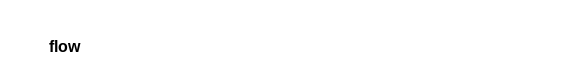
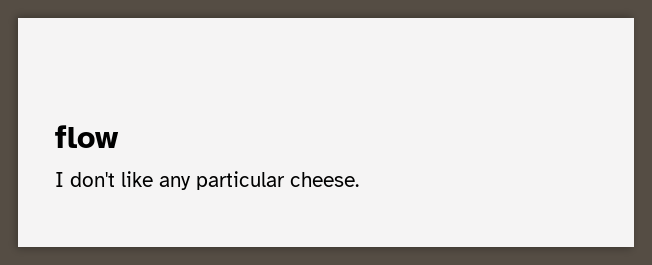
+ I don't like any particular cheese.

